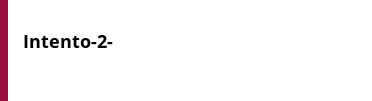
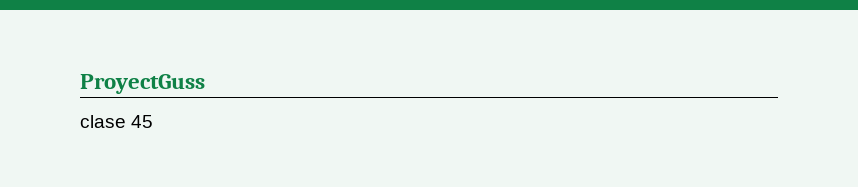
- Intento-2-
+ ProyectGuss
+ clase 45

